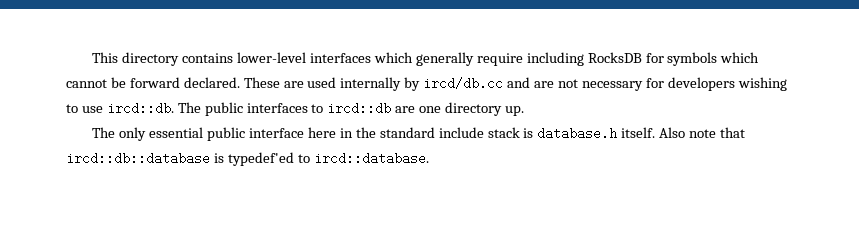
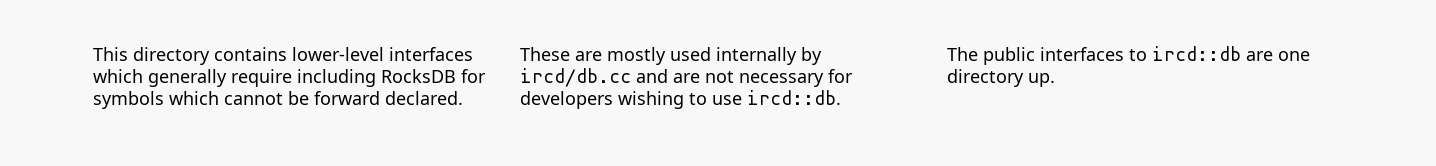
- These are used internally by ircd/db.cc and are not necessary for developers wishing to use ircd::db. The public interfaces to ircd::db are one directory up.
+ These are mostly used internally by ircd/db.cc and are not necessary for developers wishing to use ircd::db.
+ The public interfaces to ircd::db are one directory up.
- The only essential public interface here in the standard include stack is database.h itself. Also note that ircd::db::database is typedef'ed to ircd::database.

